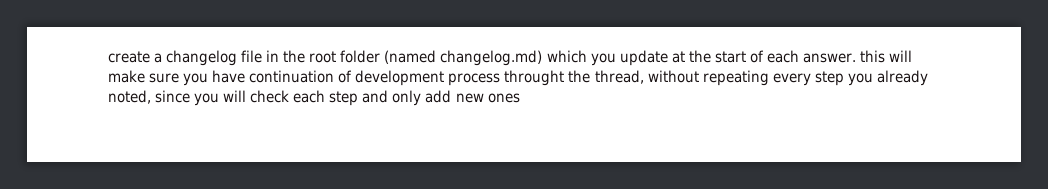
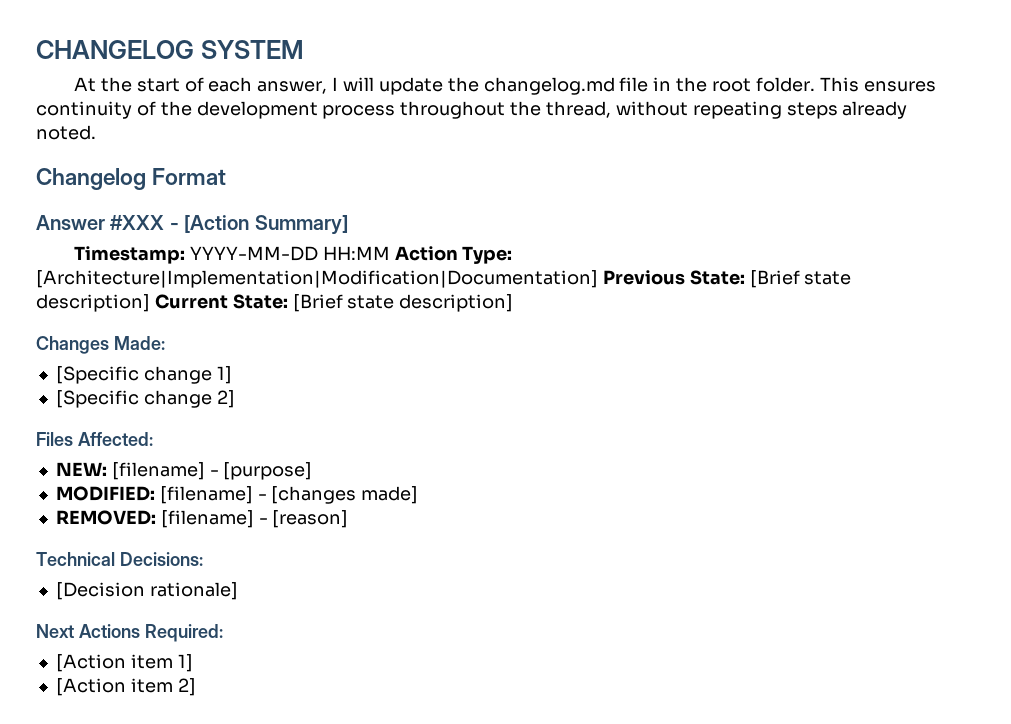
- create a changelog file in the root folder (named changelog.md) which you update at the start of each answer. this will make sure you have continuation of development process throught the thread, without repeating every step you already noted, since you will check each step and only add new ones
+ CHANGELOG SYSTEM
+ At the start of each answer, I will update the changelog.md file in the root folder. This ensures continuity of the development process throughout the thread, without repeating steps already noted.
+ Changelog Format
+ Answer #XXX - [Action Summary]
+ Timestamp: YYYY-MM-DD HH:MM Action Type: [Architecture|Implementation|Modification|Documentation] Previous State: [Brief state description] Current State: [Brief state description]
+ Changes Made:
+ [Specific change 1]
+ [Specific change 2]
+ Files Affected:
+ NEW: [filename] - [purpose]
+ MODIFIED: [filename] - [changes made]
+ REMOVED: [filename] - [reason]
+ Technical Decisions:
+ [Decision rationale]
+ Next Actions Required:
+ [Action item 1]
+ [Action item 2]

